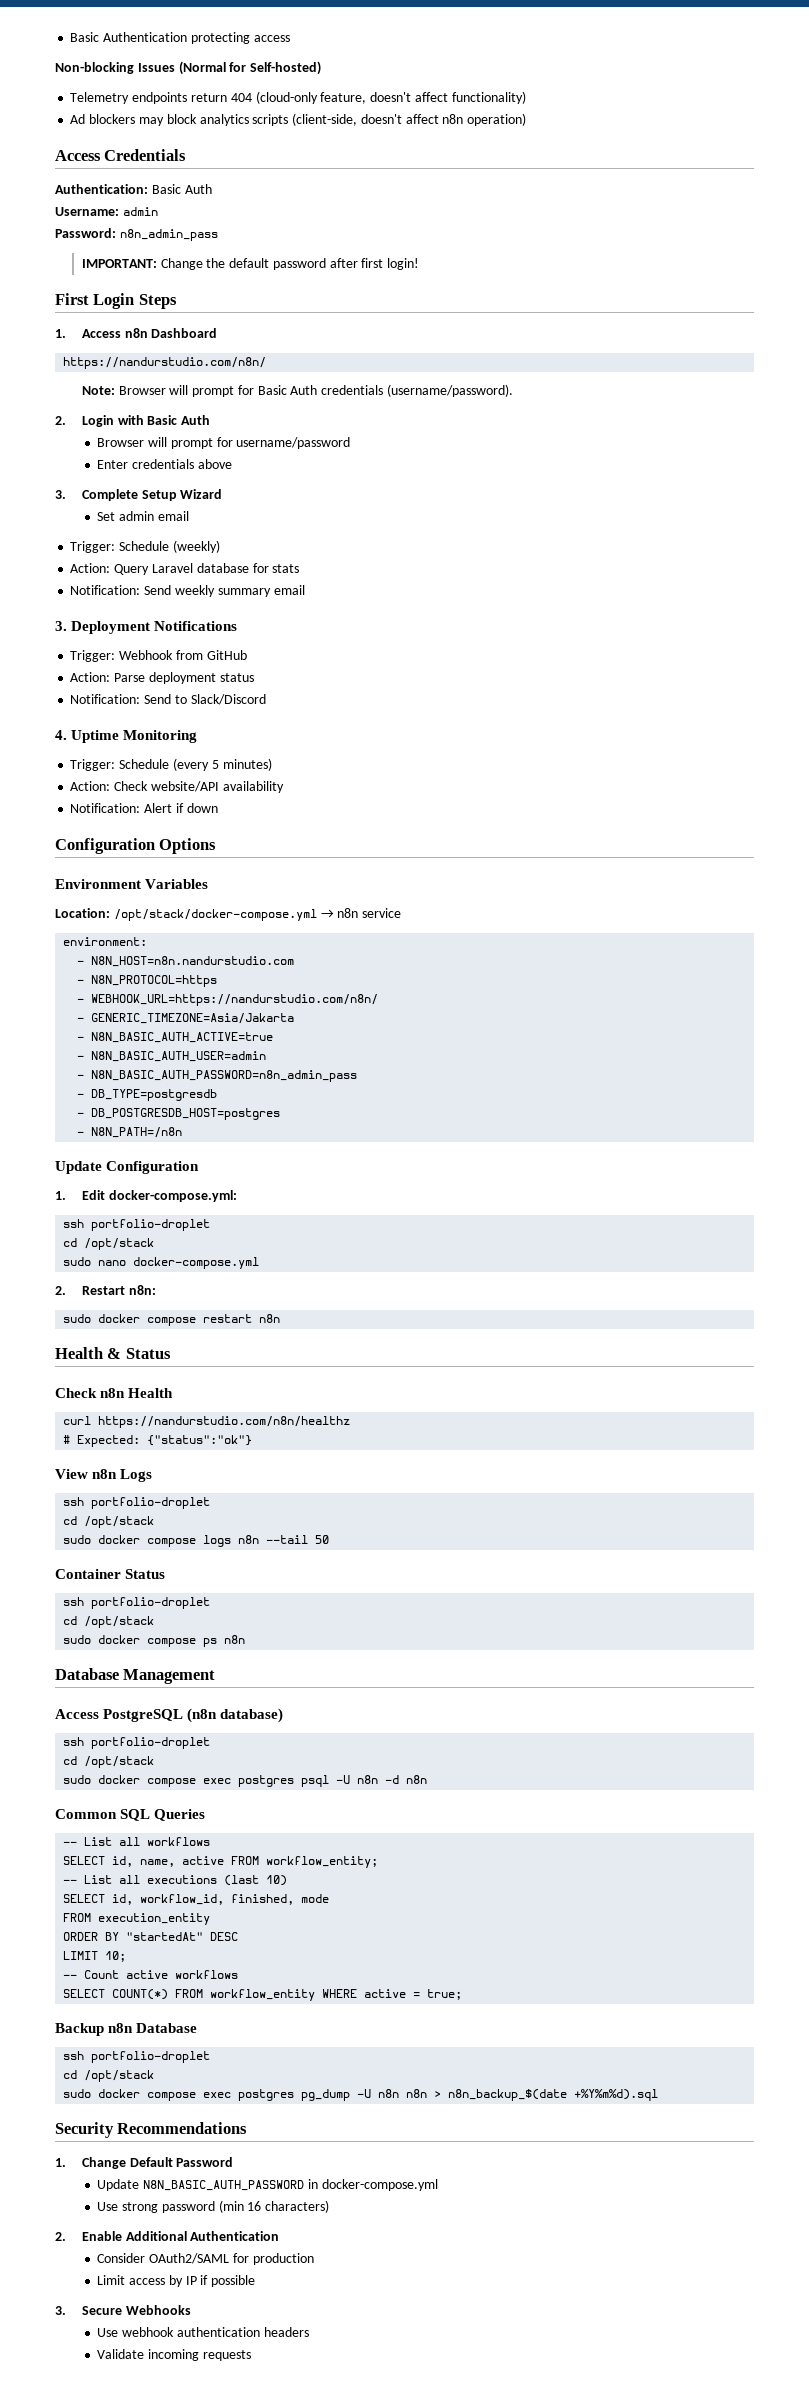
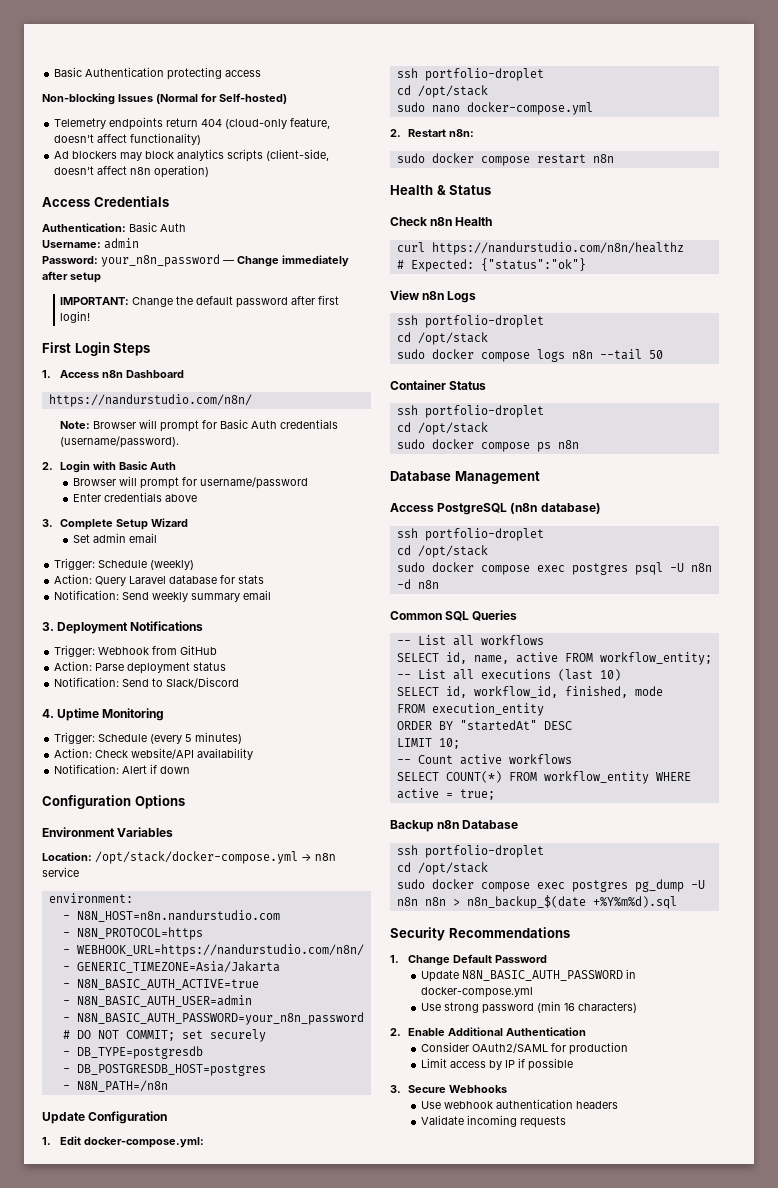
- Password: n8n_admin_pass
+ Password: your_n8n_password — Change immediately after setup
- - N8N_BASIC_AUTH_PASSWORD=n8n_admin_pass
+ - N8N_BASIC_AUTH_PASSWORD=your_n8n_password # DO NOT COMMIT; set securely

